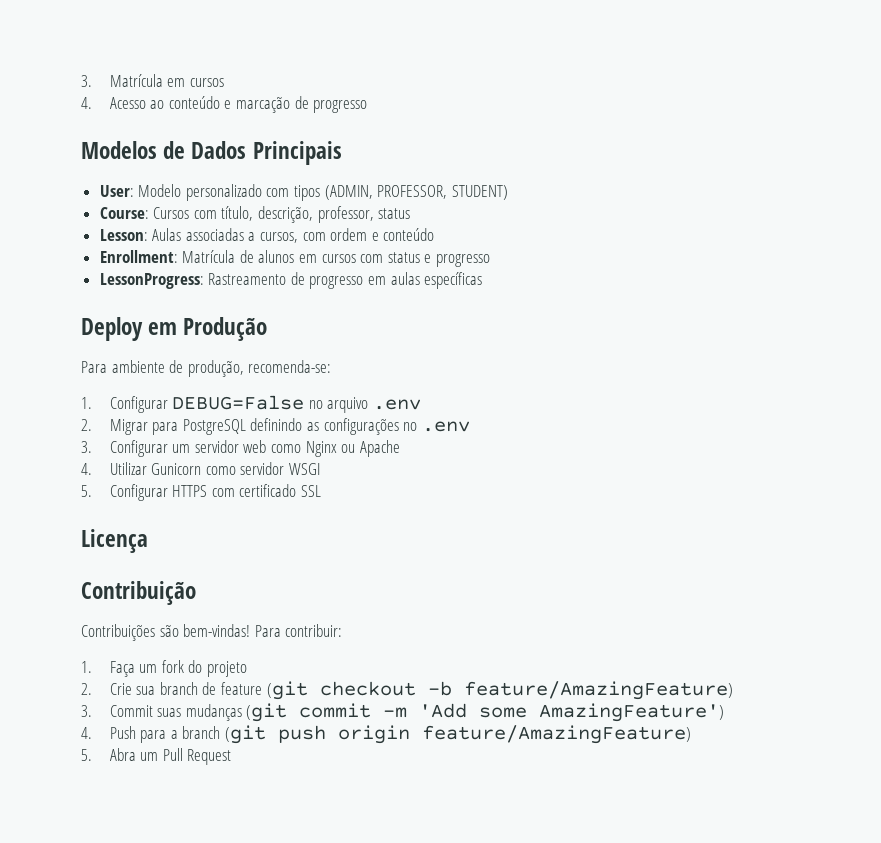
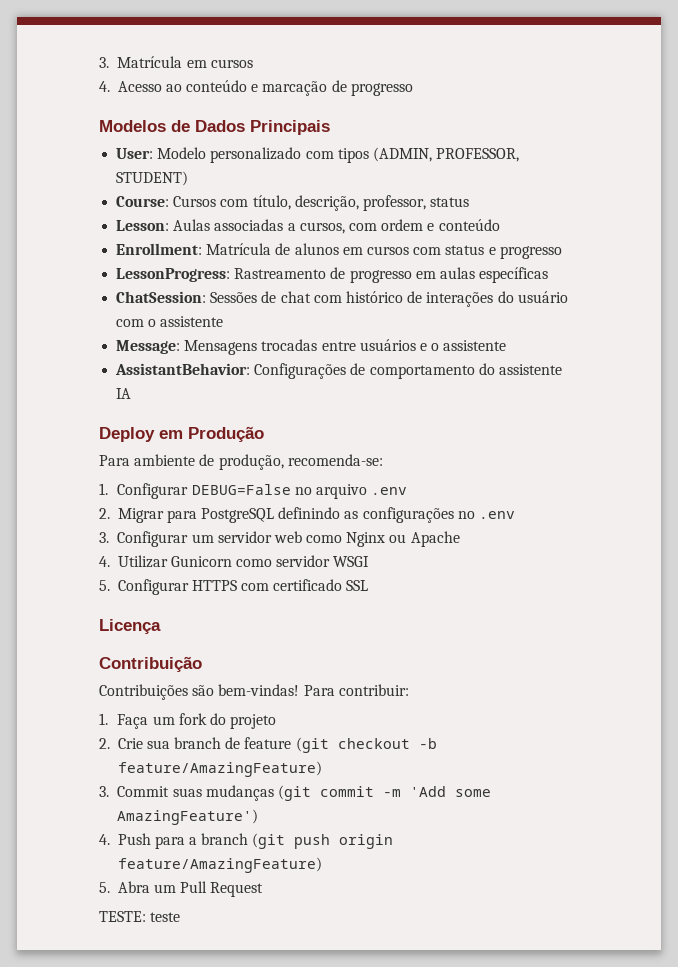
+ ChatSession: Sessões de chat com histórico de interações do usuário com o assistente
+ Message: Mensagens trocadas entre usuários e o assistente
+ AssistantBehavior: Configurações de comportamento do assistente IA
+ TESTE: teste

